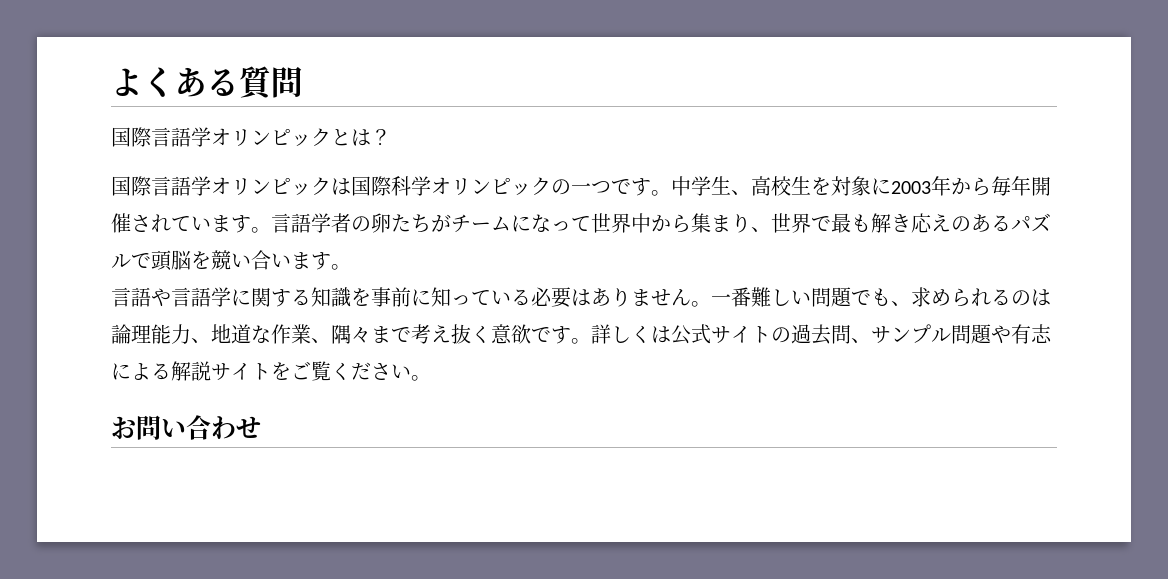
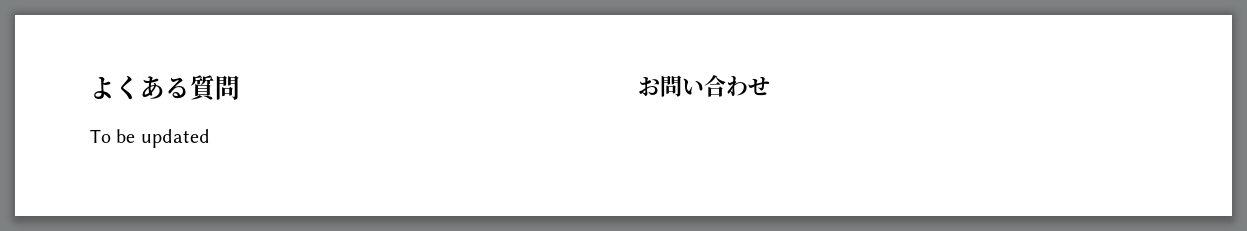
- 国際言語学オリンピックとは？
- 国際言語学オリンピックは国際科学オリンピックの一つです。中学生、高校生を対象に2003年から毎年開催されています。言語学者の卵たちがチームになって世界中から集まり、世界で最も解き応えのあるパズルで頭脳を競い合います。
- 言語や言語学に関する知識を事前に知っている必要はありません。一番難しい問題でも、求められるのは論理能力、地道な作業、隅々まで考え抜く意欲です。詳しくは公式サイトの過去問、サンプル問題や有志による解説サイトをご覧ください。
+ To be updated

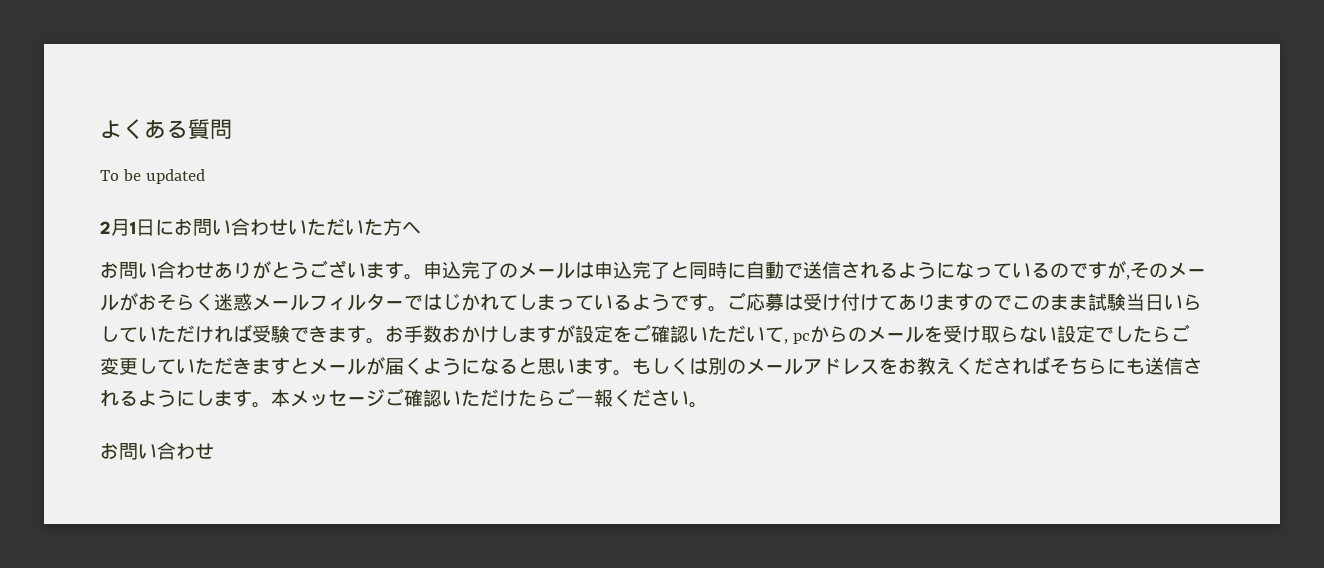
+ 2月1日にお問い合わせいただいた方へ
+ お問い合わせありがとうございます。申込完了のメールは申込完了と同時に自動で送信されるようになっているのですが,そのメールがおそらく迷惑メールフィルターではじかれてしまっているようです。ご応募は受け付けてありますのでこのまま試験当日いらしていただければ受験できます。お手数おかけしますが設定をご確認いただいて, pcからのメールを受け取らない設定でしたらご変更していただきますとメールが届くようになると思います。もしくは別のメールアドレスをお教えくださればそちらにも送信されるようにします。本メッセージご確認いただけたらご一報ください。

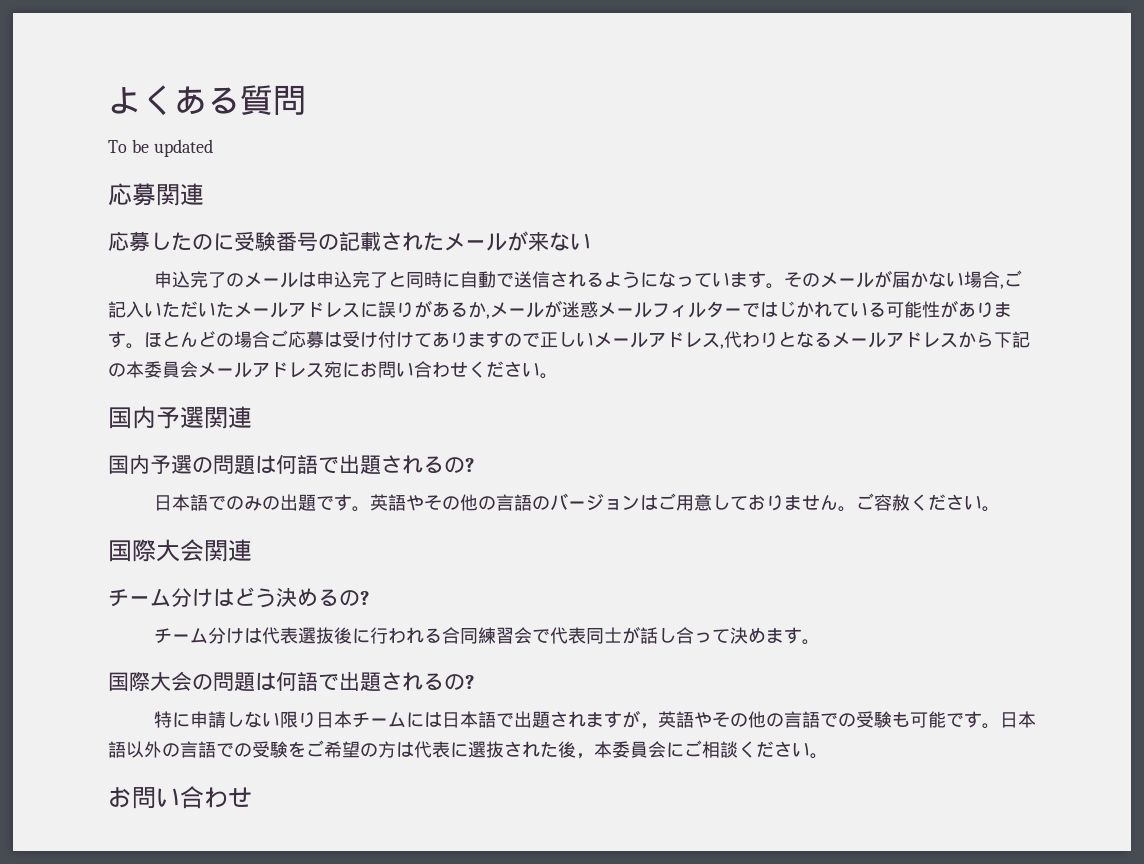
- 2月1日にお問い合わせいただいた方へ
- お問い合わせありがとうございます。申込完了のメールは申込完了と同時に自動で送信されるようになっているのですが,そのメールがおそらく迷惑メールフィルターではじかれてしまっているようです。ご応募は受け付けてありますのでこのまま試験当日いらしていただければ受験できます。お手数おかけしますが設定をご確認いただいて, pcからのメールを受け取らない設定でしたらご変更していただきますとメールが届くようになると思います。もしくは別のメールアドレスをお教えくださればそちらにも送信されるようにします。本メッセージご確認いただけたらご一報ください。
+ 応募関連
+ 応募したのに受験番号の記載されたメールが来ない
+ 申込完了のメールは申込完了と同時に自動で送信されるようになっています。そのメールが届かない場合,ご記入いただいたメールアドレスに誤りがあるか,メールが迷惑メールフィルターではじかれている可能性があります。ほとんどの場合ご応募は受け付けてありますので正しいメールアドレス,代わりとなるメールアドレスから下記の本委員会メールアドレス宛にお問い合わせください。
+ 国内予選関連
+ 国内予選の問題は何語で出題されるの?
+ 日本語でのみの出題です。英語やその他の言語のバージョンはご用意しておりません。ご容赦ください。
+ 国際大会関連
+ チーム分けはどう決めるの?
+ チーム分けは代表選抜後に行われる合同練習会で代表同士が話し合って決めます。
+ 国際大会の問題は何語で出題されるの?
+ 特に申請しない限り日本チームには日本語で出題されますが，英語やその他の言語での受験も可能です。日本語以外の言語での受験をご希望の方は代表に選抜された後，本委員会にご相談ください。

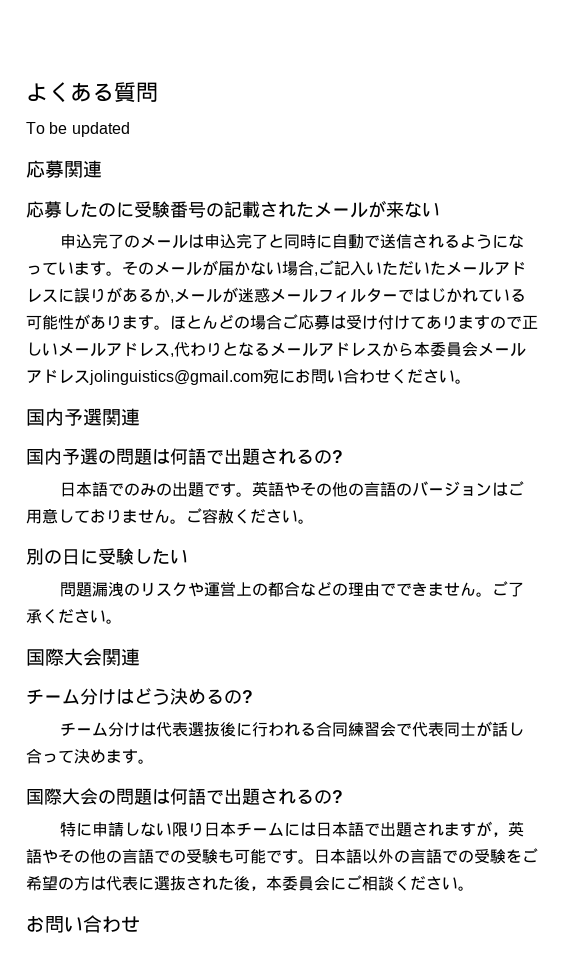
- ほとんどの場合ご応募は受け付けてありますので正しいメールアドレス,代わりとなるメールアドレスから下記の本委員会メールアドレス宛にお問い合わせください。
+ ほとんどの場合ご応募は受け付けてありますので正しいメールアドレス,代わりとなるメールアドレスから本委員会メールアドレスjolinguistics@gmail.com宛にお問い合わせください。
+ 別の日に受験したい
+ 問題漏洩のリスクや運営上の都合などの理由でできません。ご了承ください。

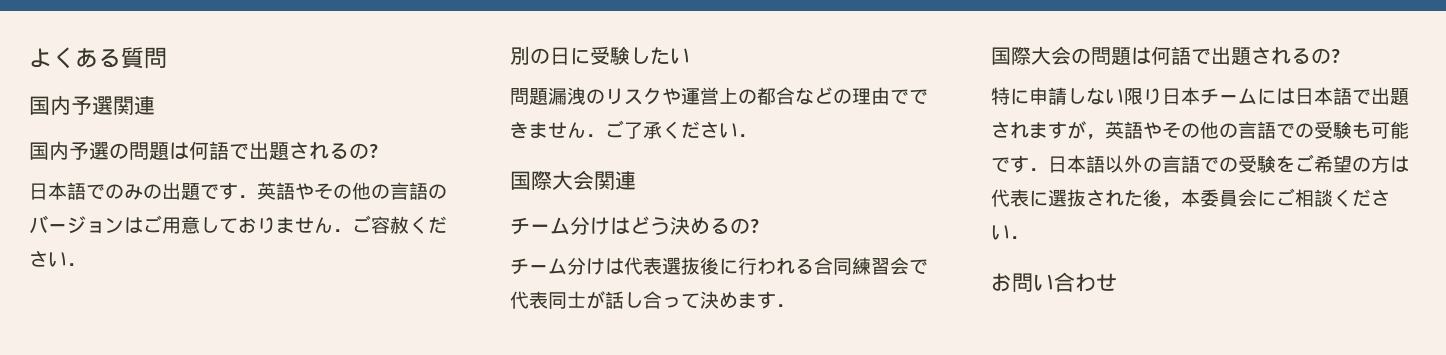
- To be updated
- 応募関連
- 応募したのに受験番号の記載されたメールが来ない
- 申込完了のメールは申込完了と同時に自動で送信されるようになっています。そのメールが届かない場合,ご記入いただいたメールアドレスに誤りがあるか,メールが迷惑メールフィルターではじかれている可能性があります。ほとんどの場合ご応募は受け付けてありますので正しいメールアドレス,代わりとなるメールアドレスから本委員会メールアドレスjolinguistics@gmail.com宛にお問い合わせください。
- 日本語でのみの出題です。英語やその他の言語のバージョンはご用意しておりません。ご容赦ください。
+ 日本語でのみの出題です．英語やその他の言語のバージョンはご用意しておりません．ご容赦ください．
- 問題漏洩のリスクや運営上の都合などの理由でできません。ご了承ください。
+ 問題漏洩のリスクや運営上の都合などの理由でできません．ご了承ください．
- チーム分けは代表選抜後に行われる合同練習会で代表同士が話し合って決めます。
+ チーム分けは代表選抜後に行われる合同練習会で代表同士が話し合って決めます．
- 特に申請しない限り日本チームには日本語で出題されますが，英語やその他の言語での受験も可能です。日本語以外の言語での受験をご希望の方は代表に選抜された後，本委員会にご相談ください。
+ 特に申請しない限り日本チームには日本語で出題されますが，英語やその他の言語での受験も可能です．日本語以外の言語での受験をご希望の方は代表に選抜された後，本委員会にご相談ください．

